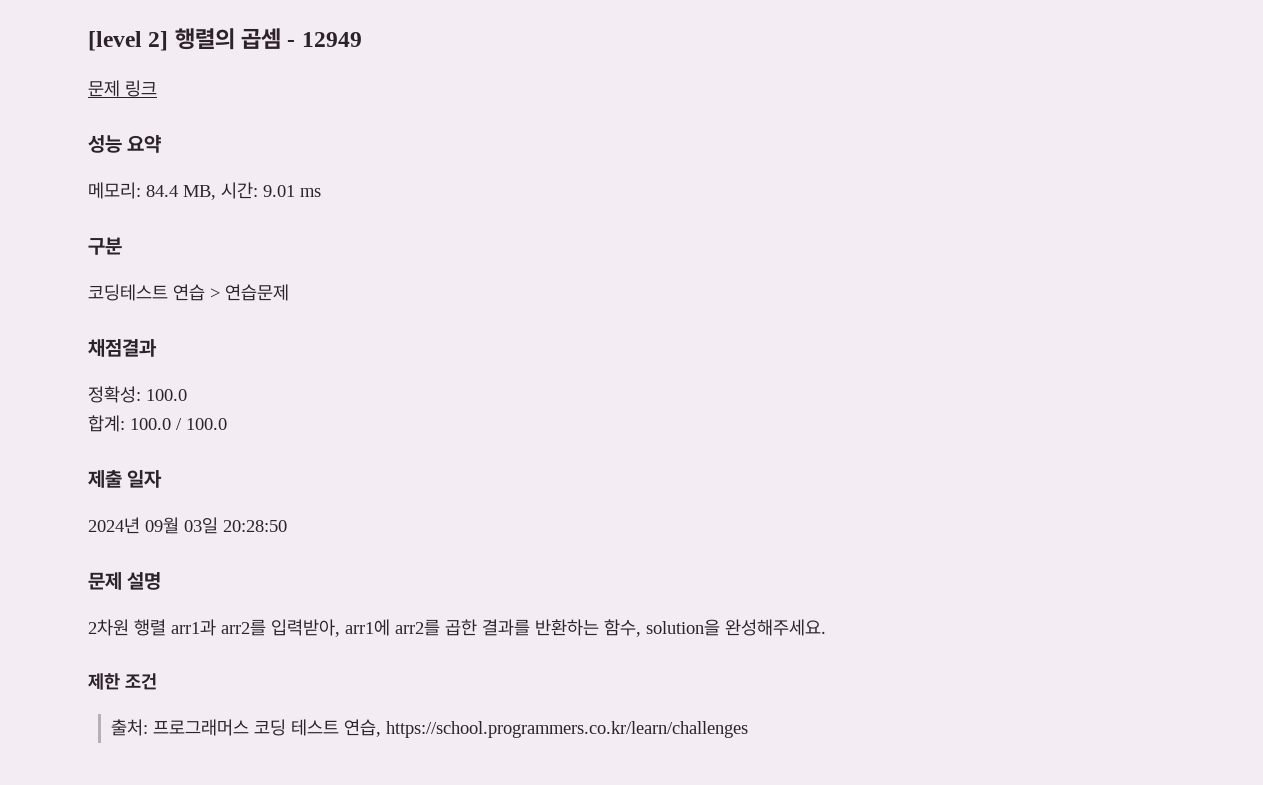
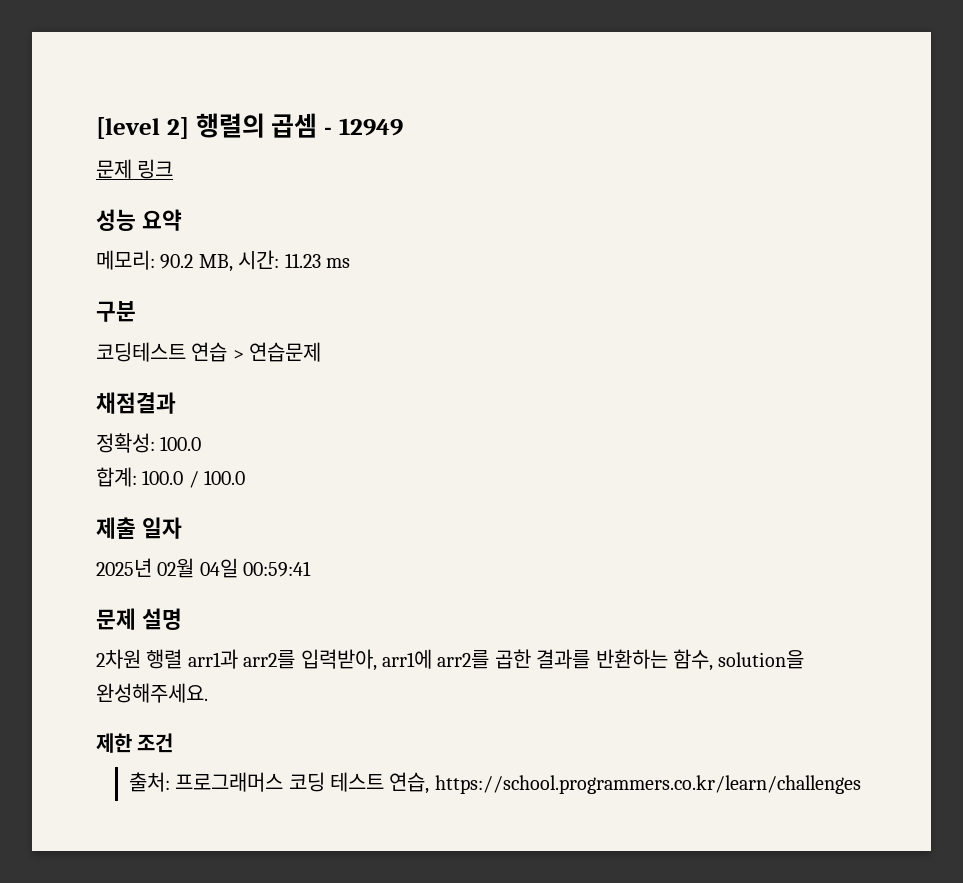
- 메모리: 84.4 MB, 시간: 9.01 ms
+ 메모리: 90.2 MB, 시간: 11.23 ms
- 2024년 09월 03일 20:28:50
+ 2025년 02월 04일 00:59:41

